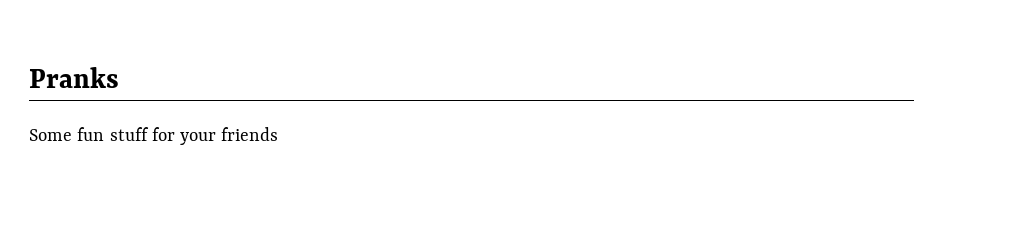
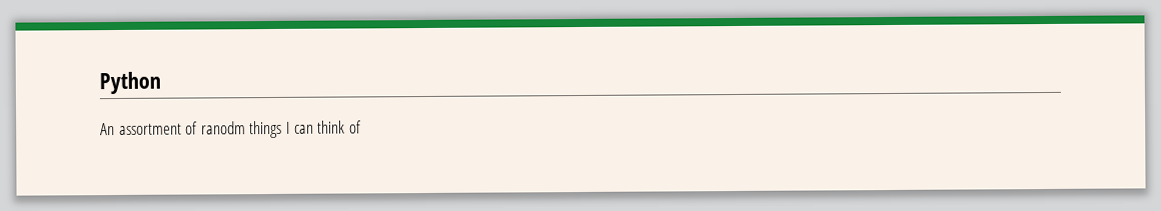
- Pranks
- Some fun stuff for your friends
+ Python
+ An assortment of ranodm things I can think of

